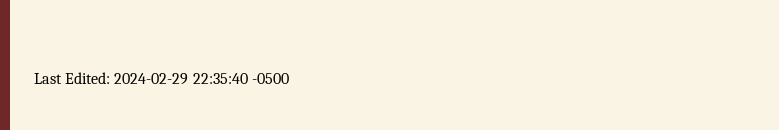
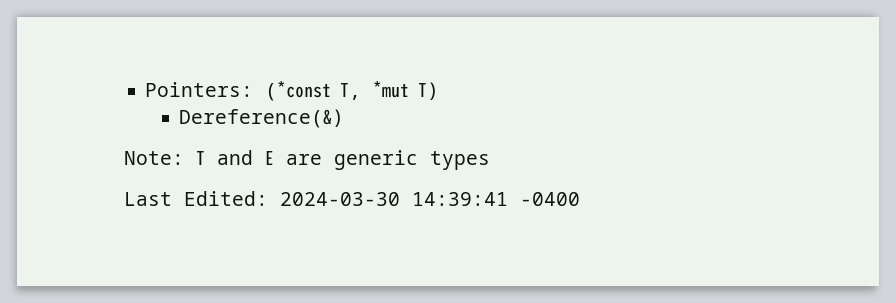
- Last Edited: 2024-02-29 22:35:40 -0500
+ Pointers: (*const T, *mut T)
+ Dereference(&)
+ Note: T and E are generic types
+ Last Edited: 2024-03-30 14:39:41 -0400

